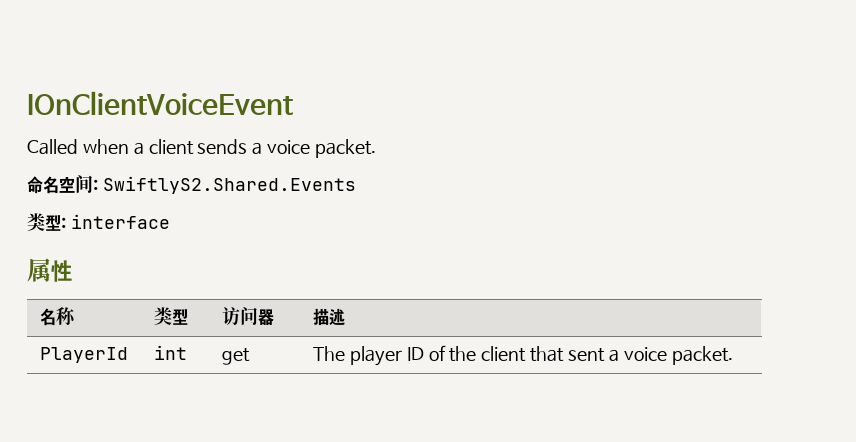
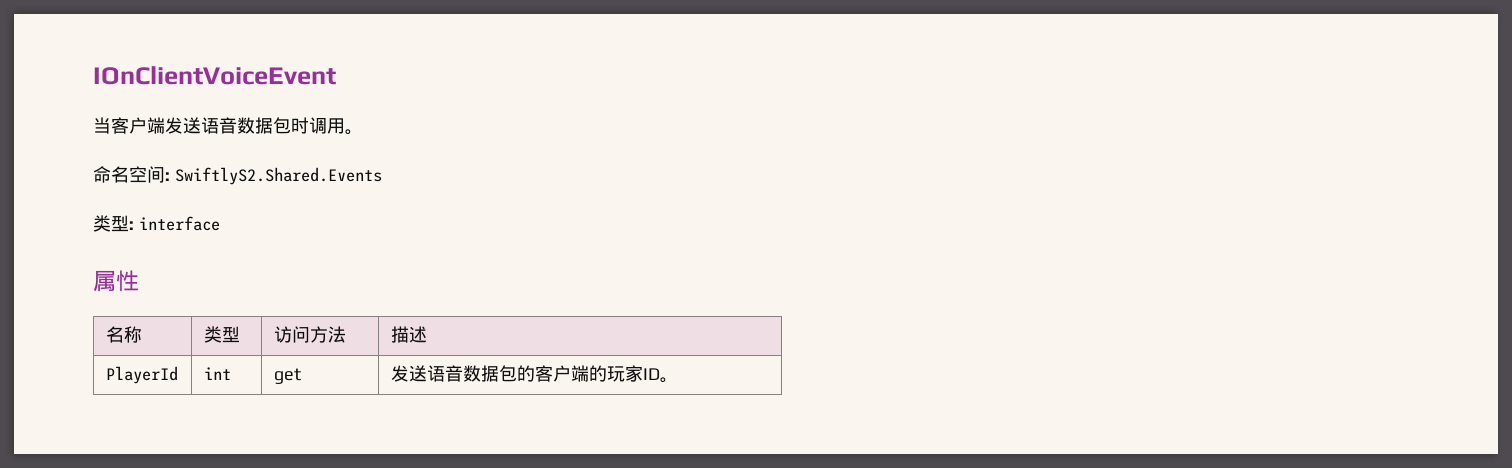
- Called when a client sends a voice packet.
+ 当客户端发送语音数据包时调用。
- 名称 | 类型 | 访问器 | 描述
+ 名称 | 类型 | 访问方法 | 描述
- PlayerId | int | get | The player ID of the client that sent a voice packet.
+ PlayerId | int | get | 发送语音数据包的客户端的玩家ID。

